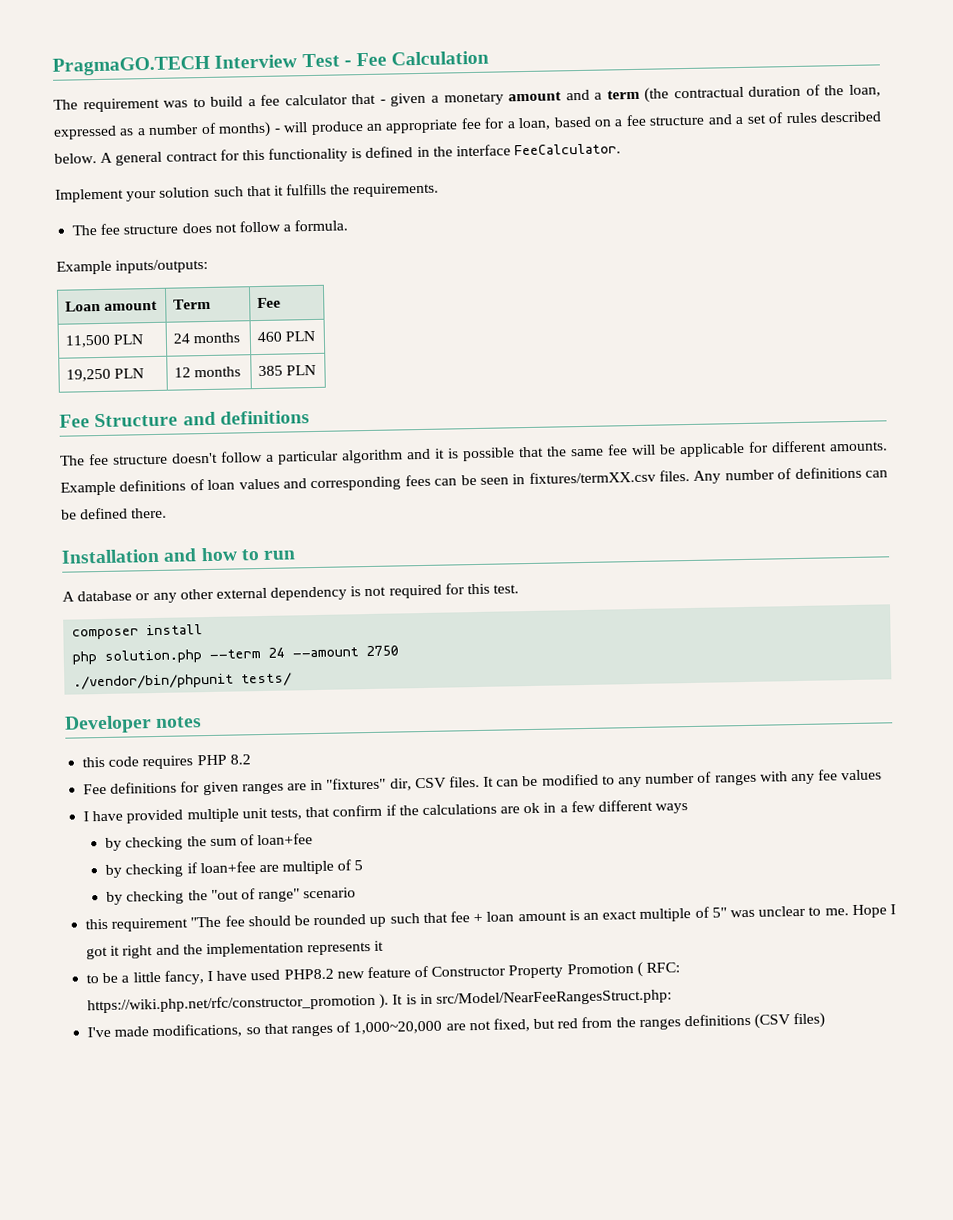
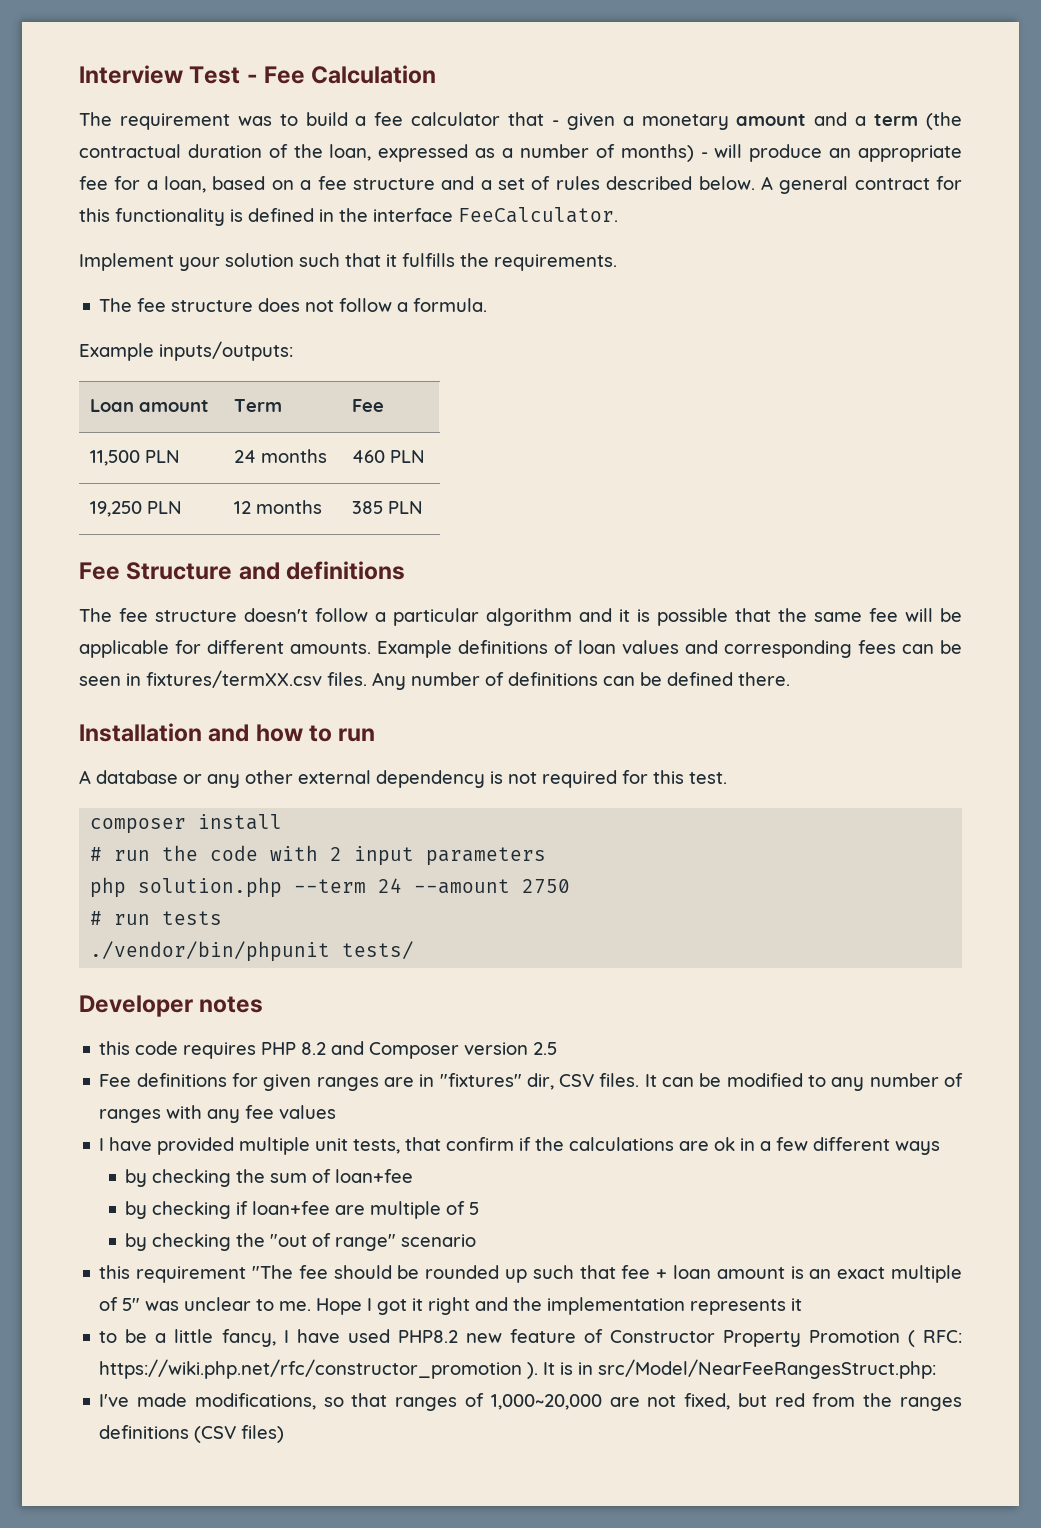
- PragmaGO.TECH Interview Test - Fee Calculation
+ Interview Test - Fee Calculation
+ # run the code with 2 input parameters
+ # run tests
- this code requires PHP 8.2
+ this code requires PHP 8.2 and Composer version 2.5

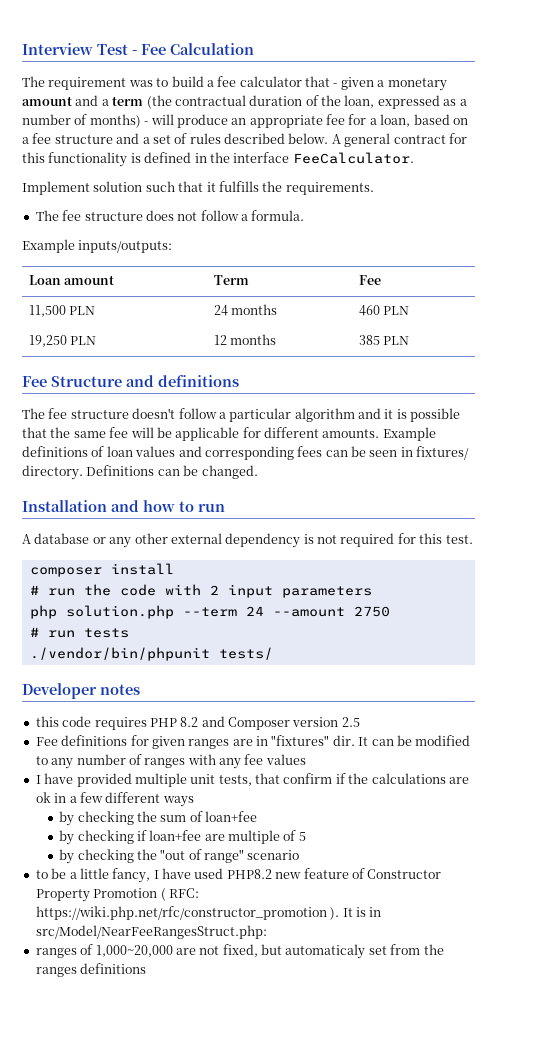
- Implement your solution such that it fulfills the requirements.
+ Implement solution such that it fulfills the requirements.
- Example definitions of loan values and corresponding fees can be seen in fixtures/termXX.csv files. Any number of definitions can be defined there.
+ Example definitions of loan values and corresponding fees can be seen in fixtures/ directory. Definitions can be changed.
- Fee definitions for given ranges are in "fixtures" dir, CSV files.
+ Fee definitions for given ranges are in "fixtures" dir.
- this requirement "The fee should be rounded up such that fee + loan amount is an exact multiple of 5" was unclear to me. Hope I got it right and the implementation represents it
- I've made modifications, so that ranges of 1,000~20,000 are not fixed, but red from the ranges definitions (CSV files)
+ ranges of 1,000~20,000 are not fixed, but automaticaly set from the ranges definitions

